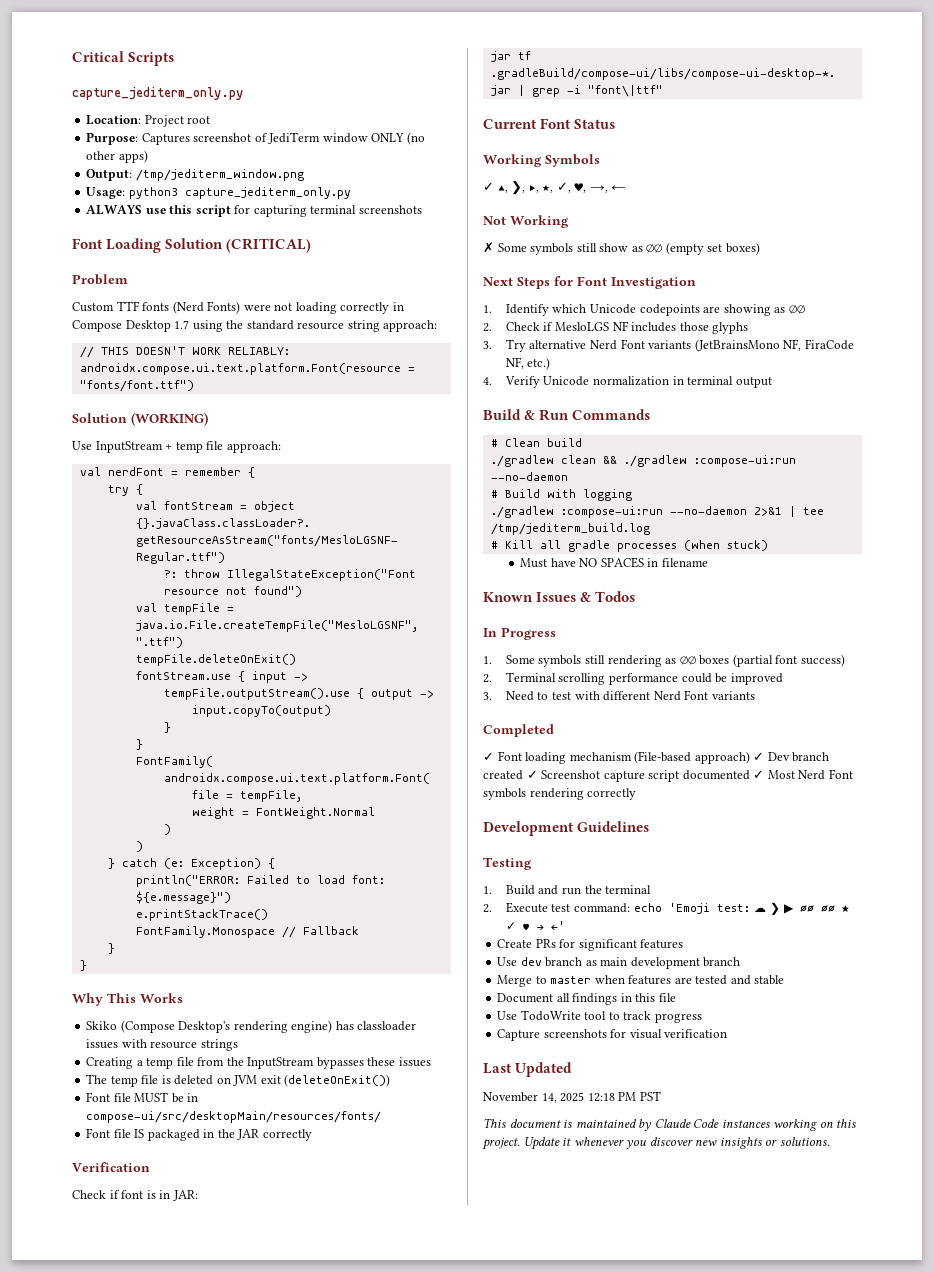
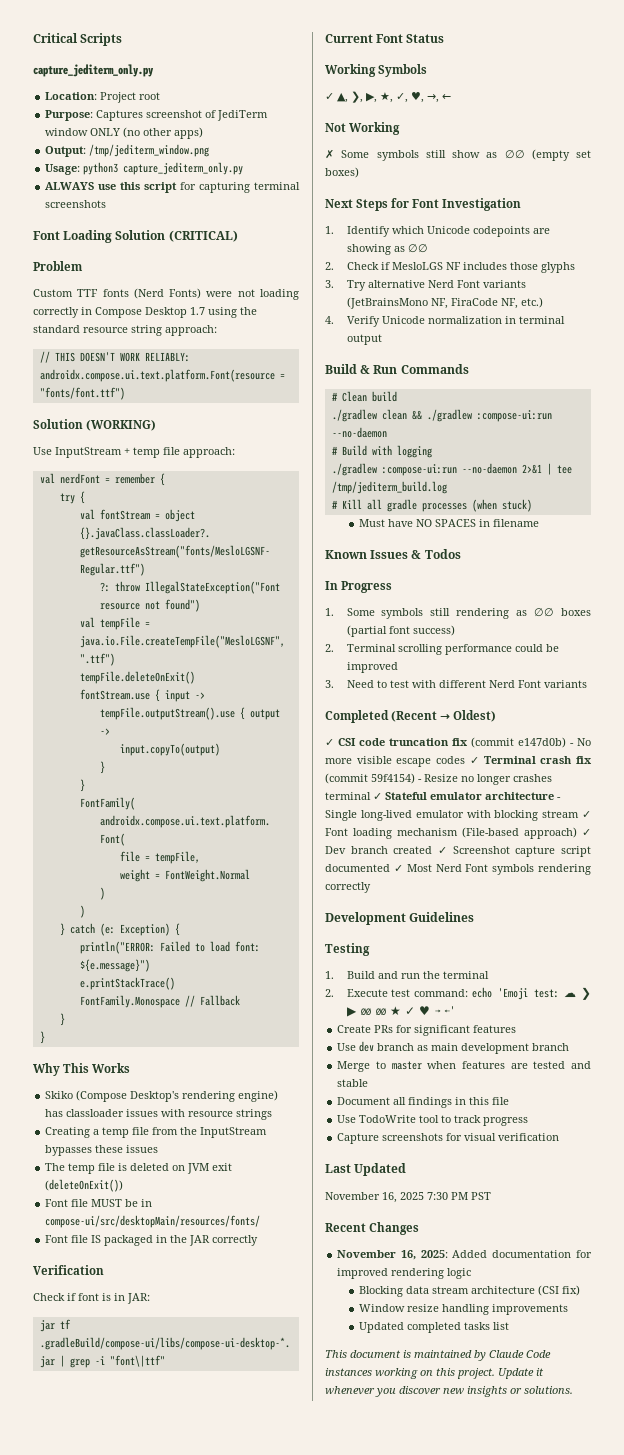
- Completed
- ✓ Font loading mechanism (File-based approach) ✓ Dev branch created ✓ Screenshot capture script documented ✓ Most Nerd Font symbols rendering correctly
+ Completed (Recent → Oldest)
+ ✓ CSI code truncation fix (commit e147d0b) - No more visible escape codes ✓ Terminal crash fix (commit 59f4154) - Resize no longer crashes terminal ✓ Stateful emulator architecture - Single long-lived emulator with blocking stream ✓ Font loading mechanism (File-based approach) ✓ Dev branch created ✓ Screenshot capture script documented ✓ Most Nerd Font symbols rendering correctly
- November 14, 2025 12:18 PM PST
+ November 16, 2025 7:30 PM PST
+ Recent Changes
+ November 16, 2025: Added documentation for improved rendering logic
+ Blocking data stream architecture (CSI fix)
+ Window resize handling improvements
+ Updated completed tasks list

